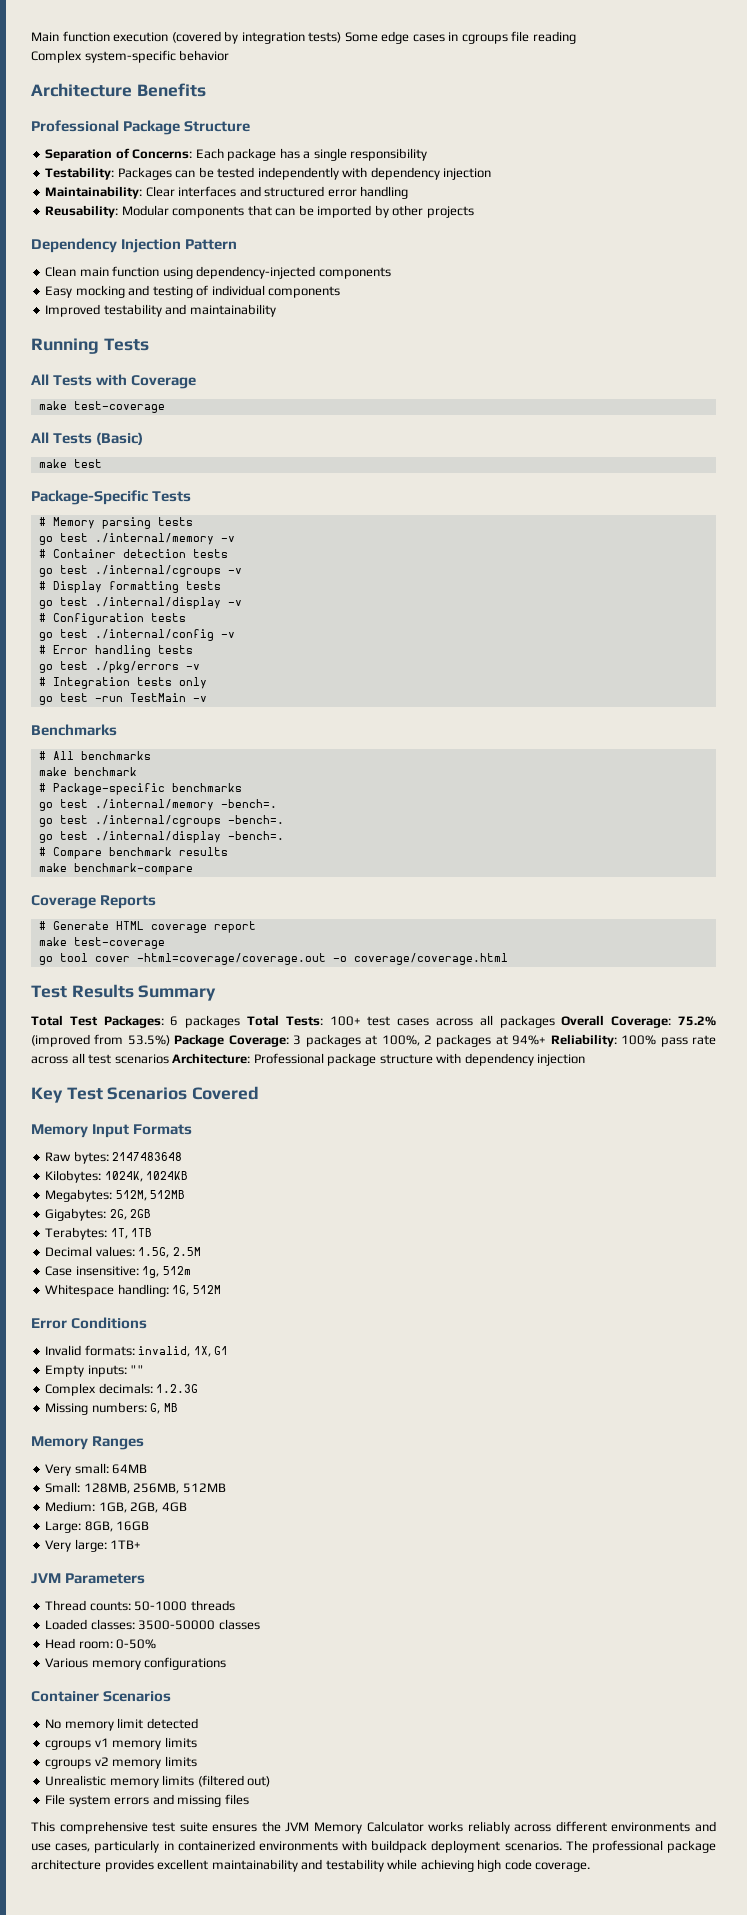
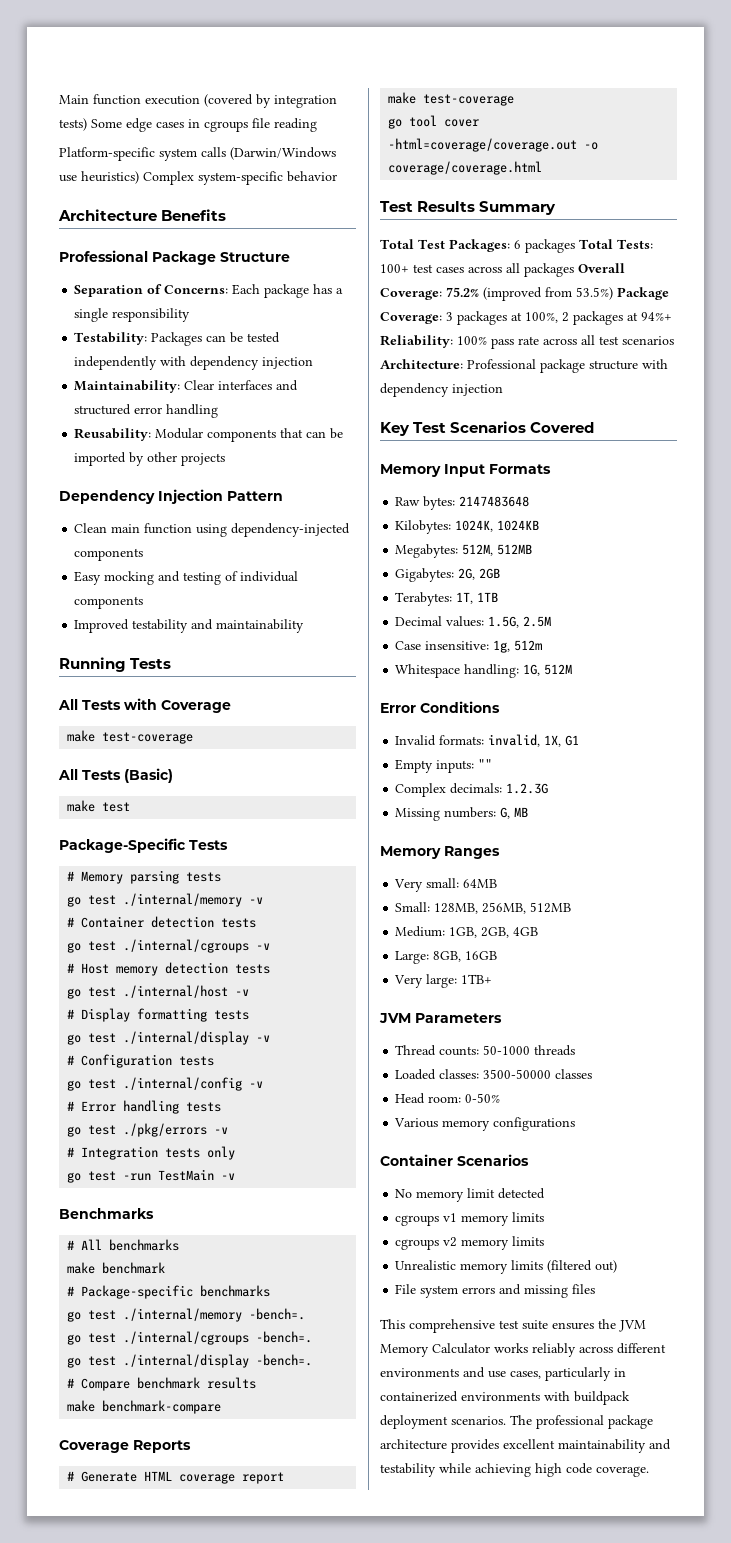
- Complex system-specific behavior
+ Platform-specific system calls (Darwin/Windows use heuristics) Complex system-specific behavior
+ # Host memory detection tests
+ go test ./internal/host -v

